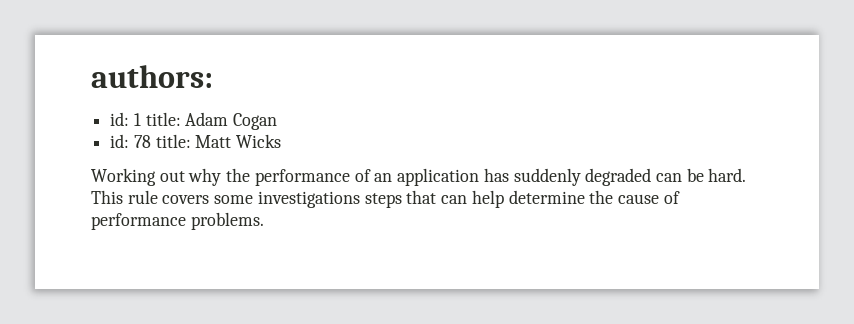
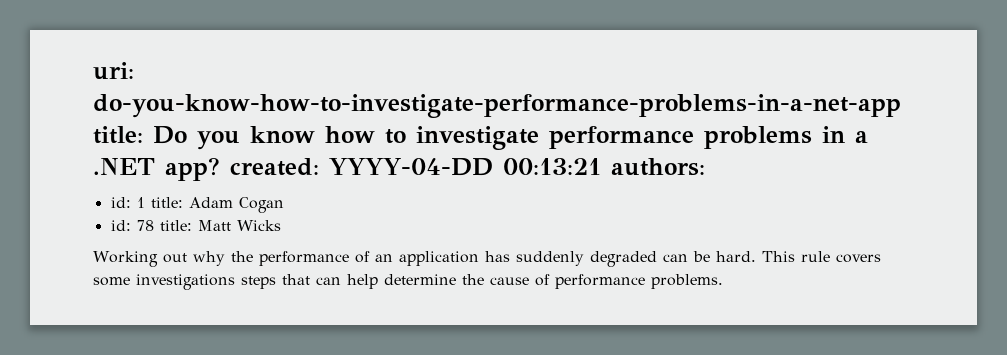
- authors:
+ uri: do-you-know-how-to-investigate-performance-problems-in-a-net-app title: Do you know how to investigate performance problems in a .NET app? created: YYYY-04-DD 00:13:21 authors:

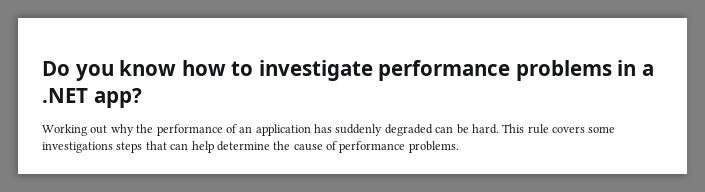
- uri: do-you-know-how-to-investigate-performance-problems-in-a-net-app title: Do you know how to investigate performance problems in a .NET app? created: YYYY-04-DD 00:13:21 authors:
- id: 1 title: Adam Cogan
- id: 78 title: Matt Wicks
+ Do you know how to investigate performance problems in a .NET app?

